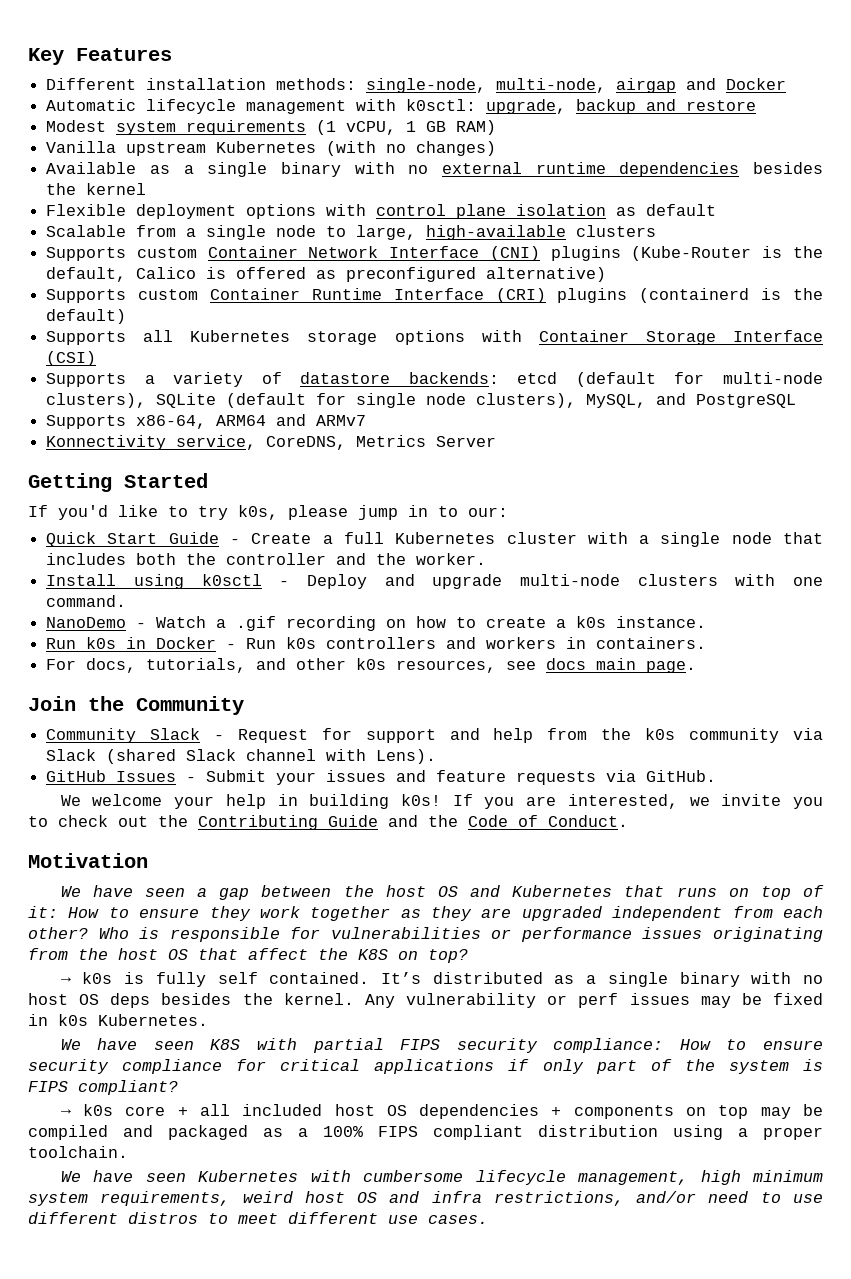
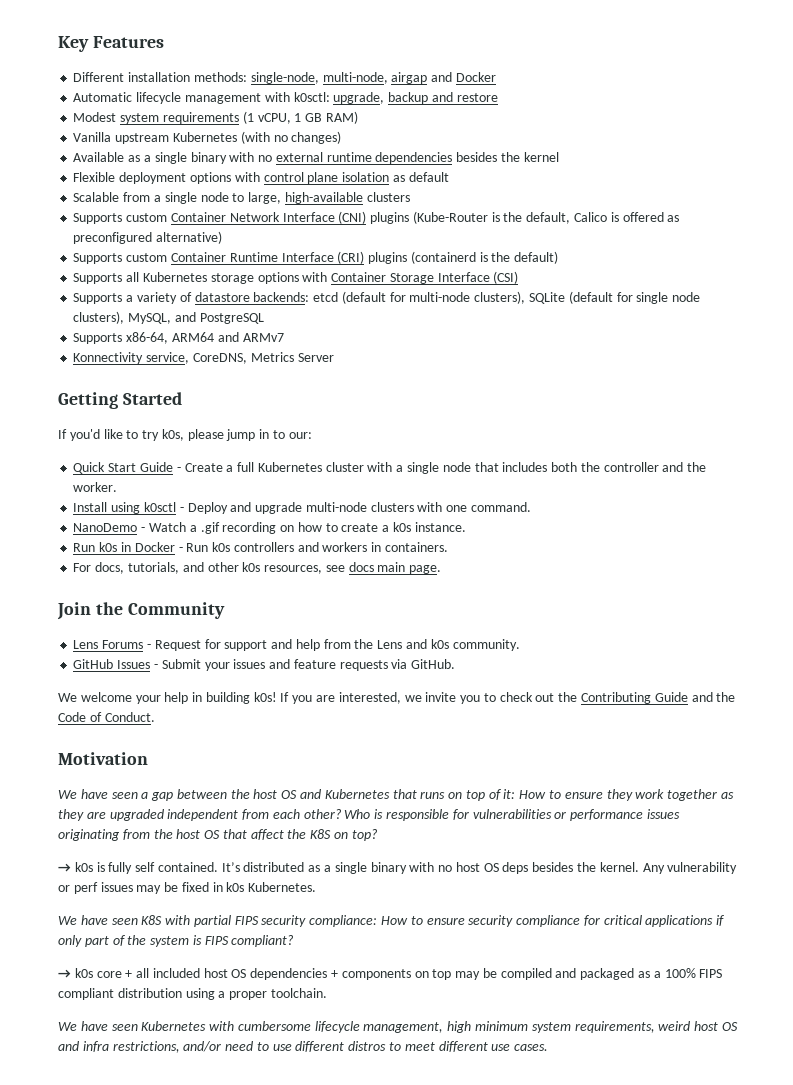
- Community Slack - Request for support and help from the k0s community via Slack (shared Slack channel with Lens).
+ Lens Forums - Request for support and help from the Lens and k0s community.

